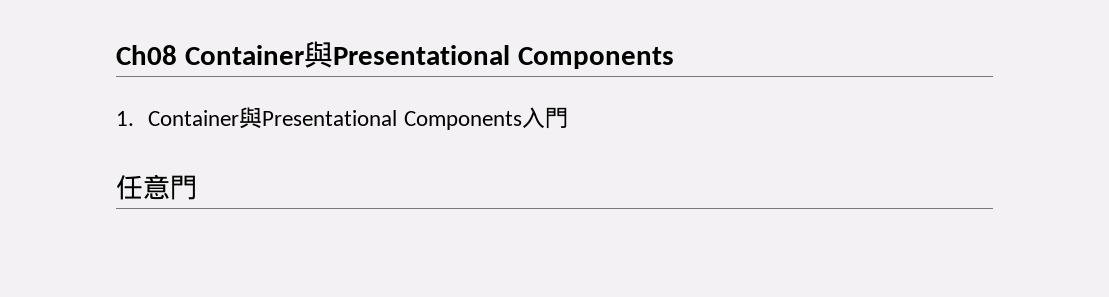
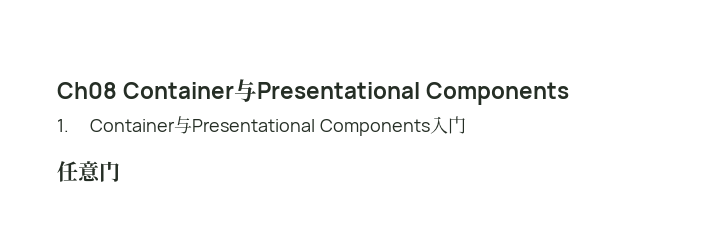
- Ch08 Container與Presentational Components
+ Ch08 Container与Presentational Components
- 1. Container與Presentational Components入門
+ 1. Container与Presentational Components入门
- 任意門
+ 任意门

